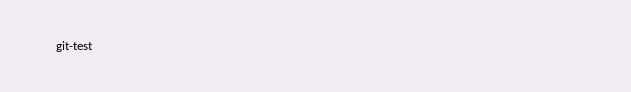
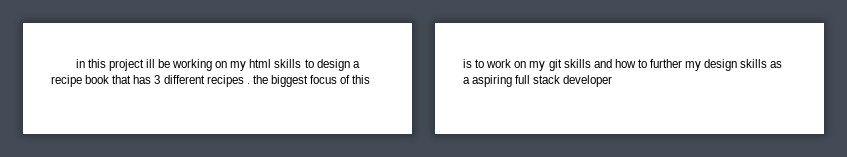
- git-test
+ in this project ill be working on my html skills to design a recipe book that has 3 different recipes . the biggest focus of this is to work on my git skills and how to further my design skills as a aspiring full stack developer

